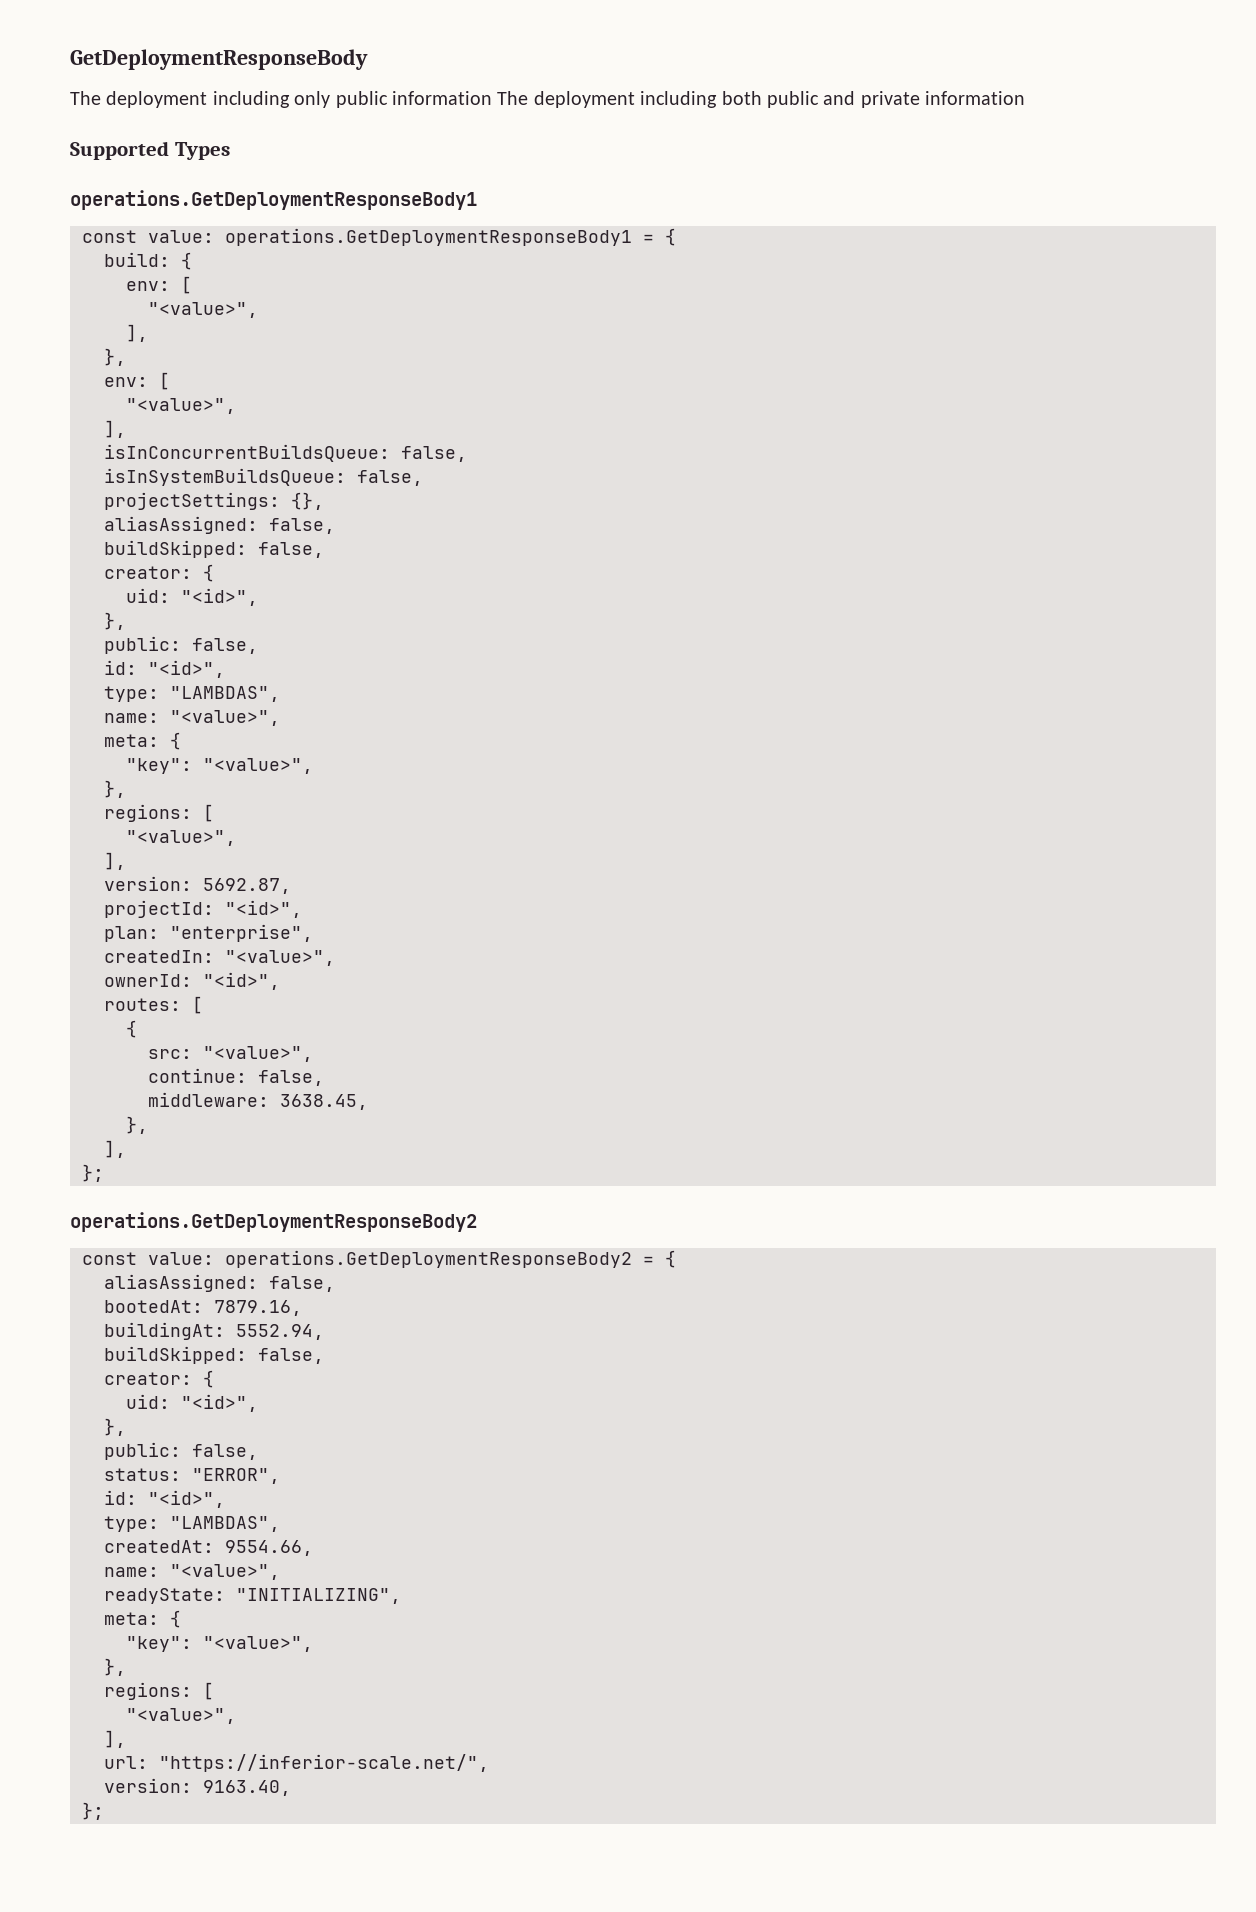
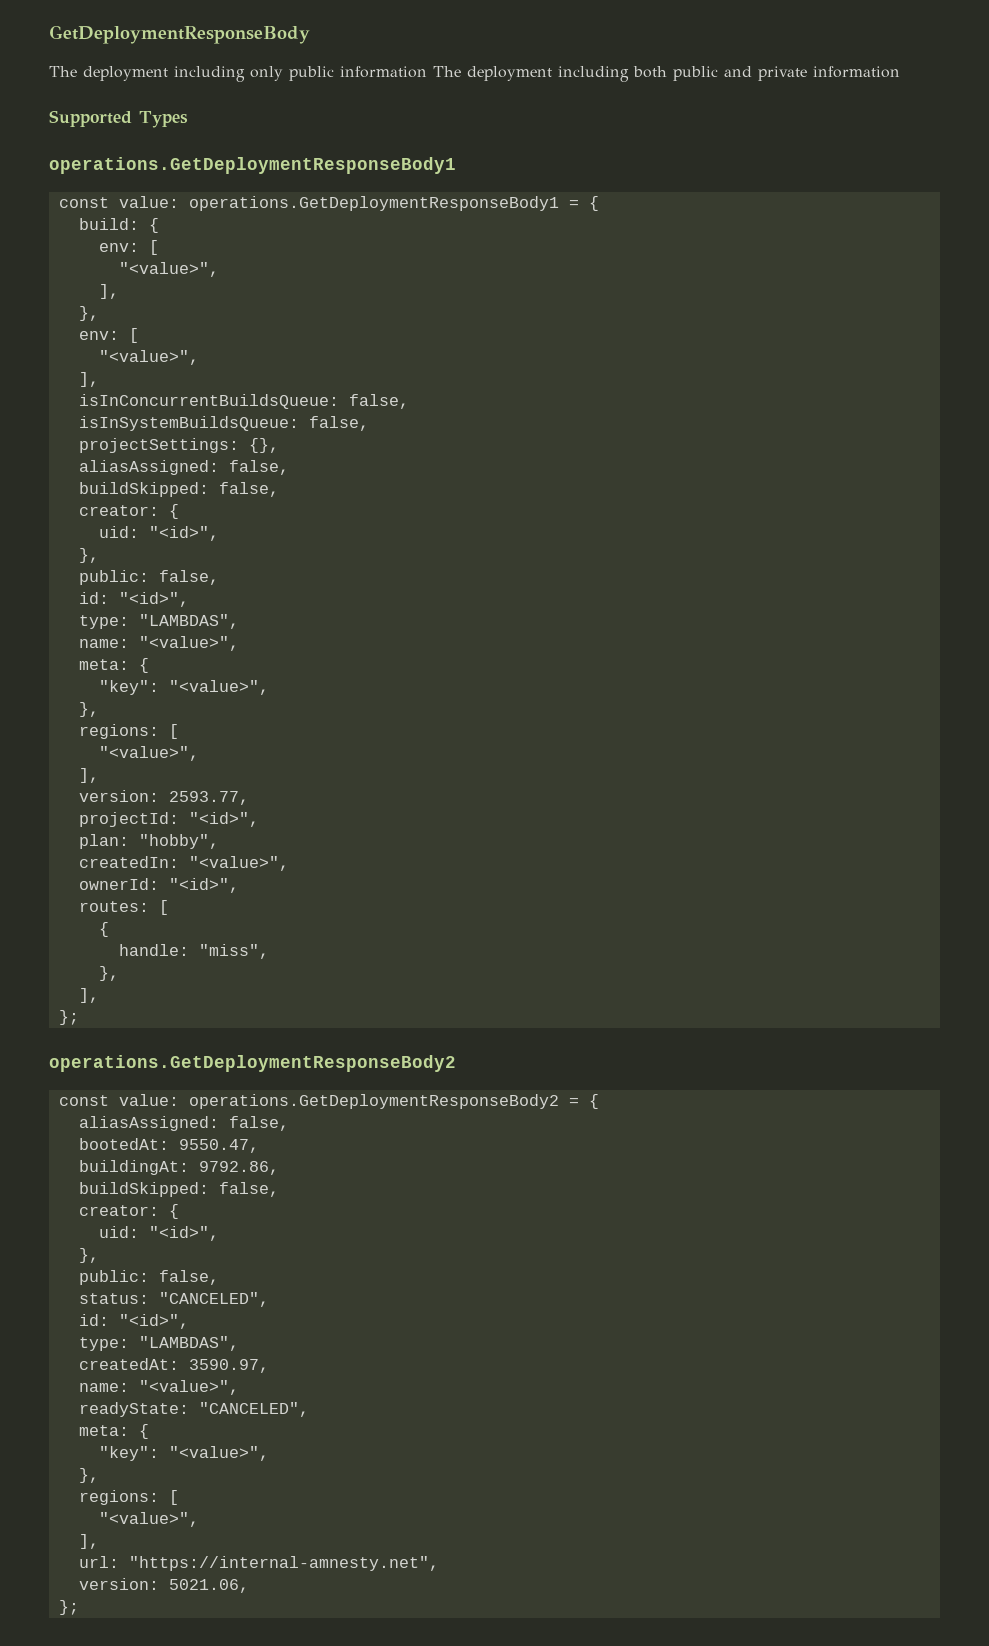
- version: 5692.87,
+ version: 2593.77,
- plan: "enterprise",
+ plan: "hobby",
- src: "<value>",
- continue: false,
- middleware: 3638.45,
+ handle: "miss",
- bootedAt: 7879.16,
+ bootedAt: 9550.47,
- buildingAt: 5552.94,
+ buildingAt: 9792.86,
- status: "ERROR",
+ status: "CANCELED",
- createdAt: 9554.66,
+ createdAt: 3590.97,
- readyState: "INITIALIZING",
+ readyState: "CANCELED",
- url: "https://inferior-scale.net/",
- version: 9163.40,
+ url: "https://internal-amnesty.net",
+ version: 5021.06,

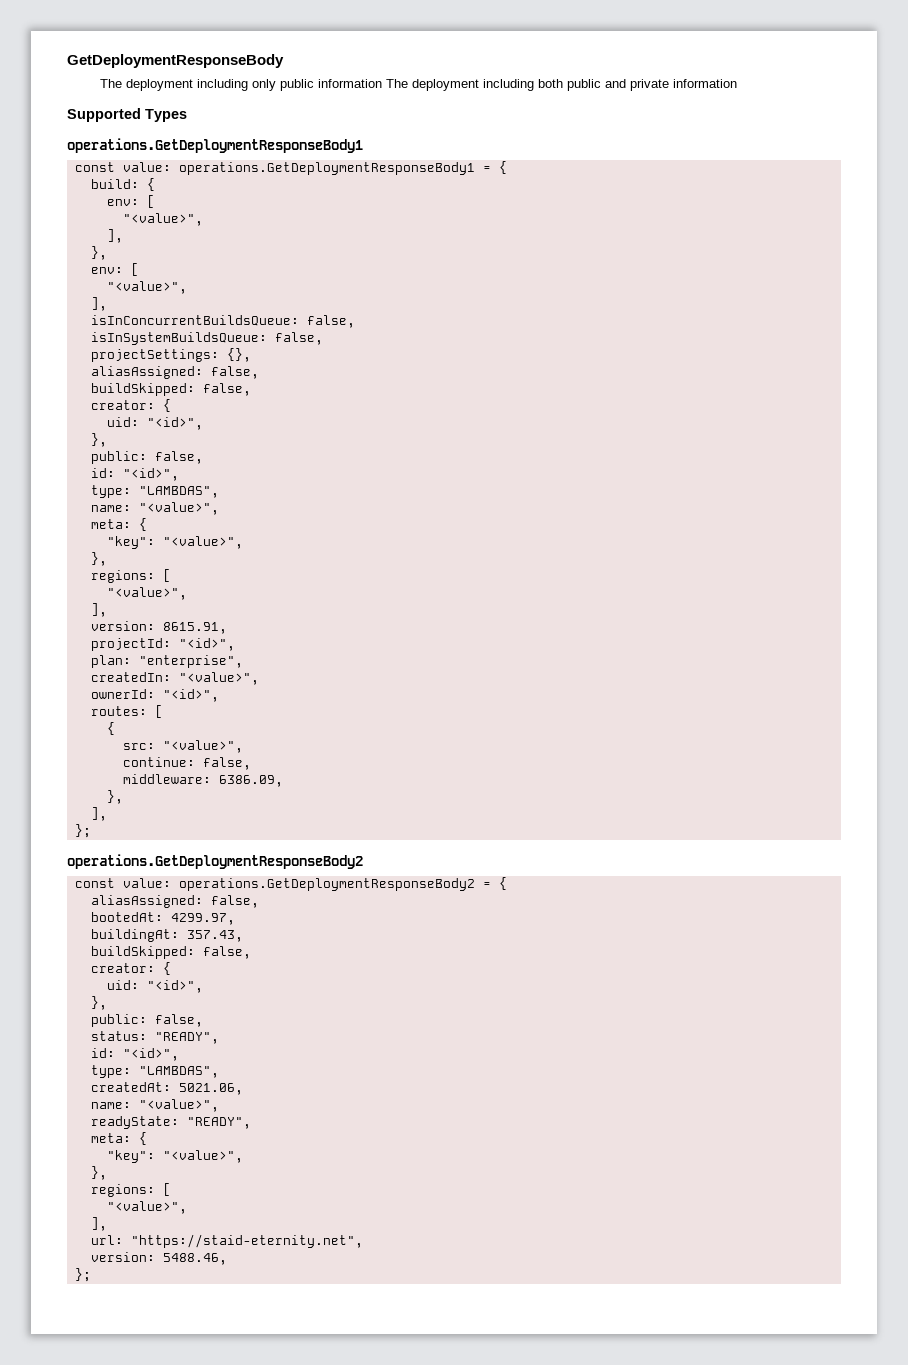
- version: 2593.77,
+ version: 8615.91,
- plan: "hobby",
+ plan: "enterprise",
- handle: "miss",
+ src: "<value>",
+ continue: false,
+ middleware: 6386.09,
- bootedAt: 9550.47,
+ bootedAt: 4299.97,
- buildingAt: 9792.86,
+ buildingAt: 357.43,
- status: "CANCELED",
+ status: "READY",
- createdAt: 3590.97,
+ createdAt: 5021.06,
- readyState: "CANCELED",
+ readyState: "READY",
- url: "https://internal-amnesty.net",
- version: 5021.06,
+ url: "https://staid-eternity.net",
+ version: 5488.46,

